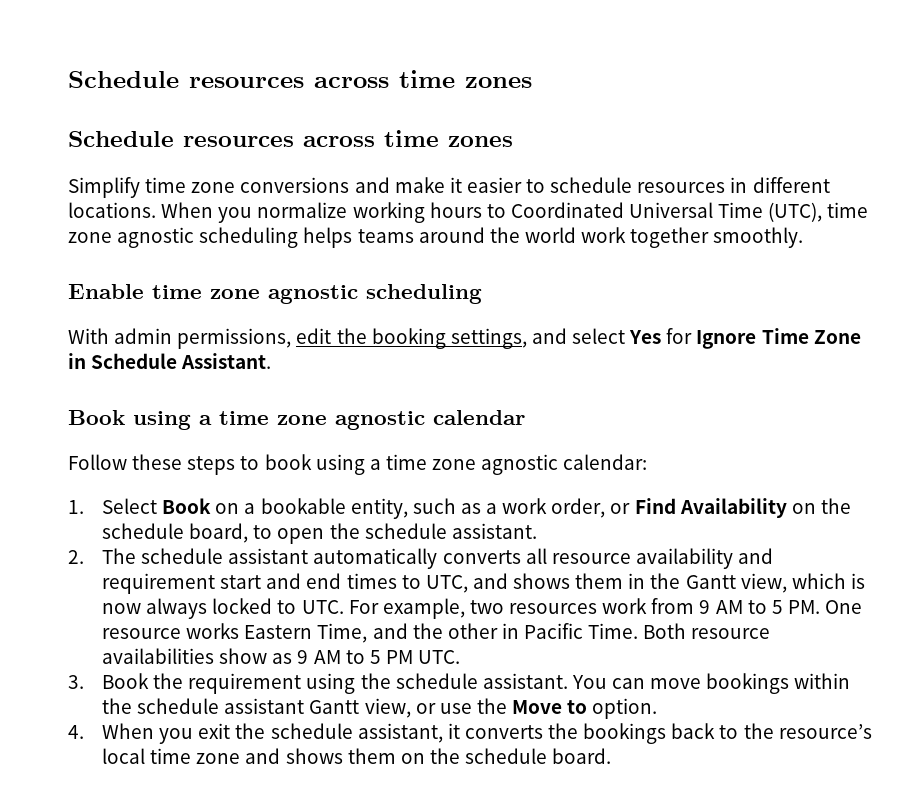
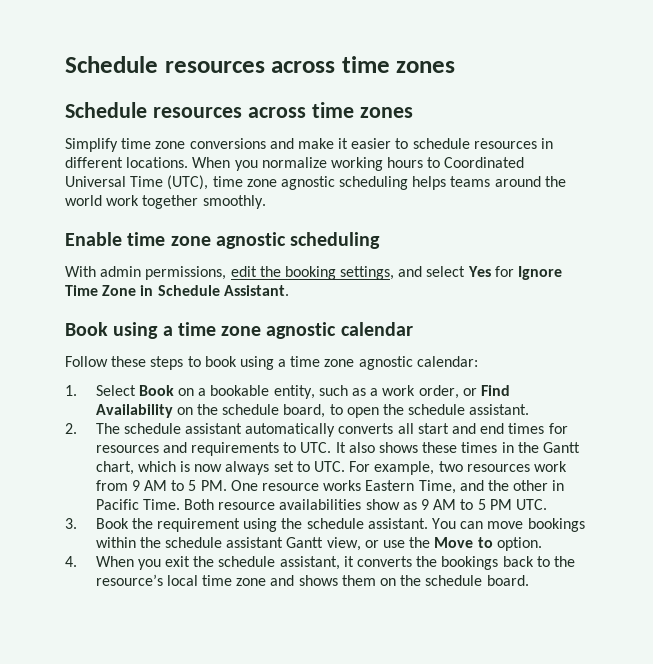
- 2. The schedule assistant automatically converts all resource availability and requirement start and end times to UTC, and shows them in the Gantt view, which is now always locked to UTC. For example, two resources work from 9 AM to 5 PM. One resource works Eastern Time, and the other in Pacific Time.
+ 2. The schedule assistant automatically converts all start and end times for resources and requirements to UTC. It also shows these times in the Gantt chart, which is now always set to UTC. For example, two resources work from 9 AM to 5 PM. One resource works Eastern Time, and the other in Pacific Time.

